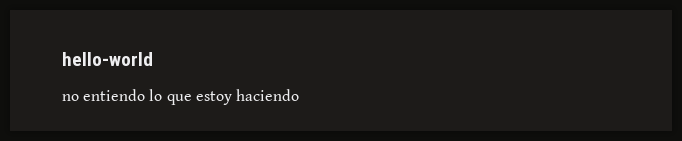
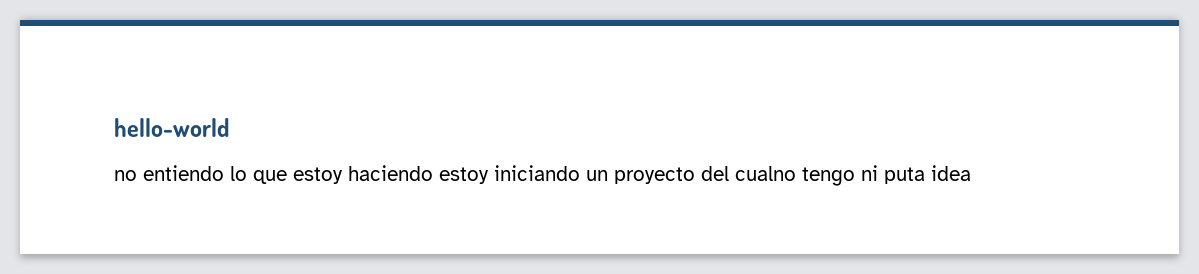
- no entiendo lo que estoy haciendo
+ no entiendo lo que estoy haciendo estoy iniciando un proyecto del cualno tengo ni puta idea

